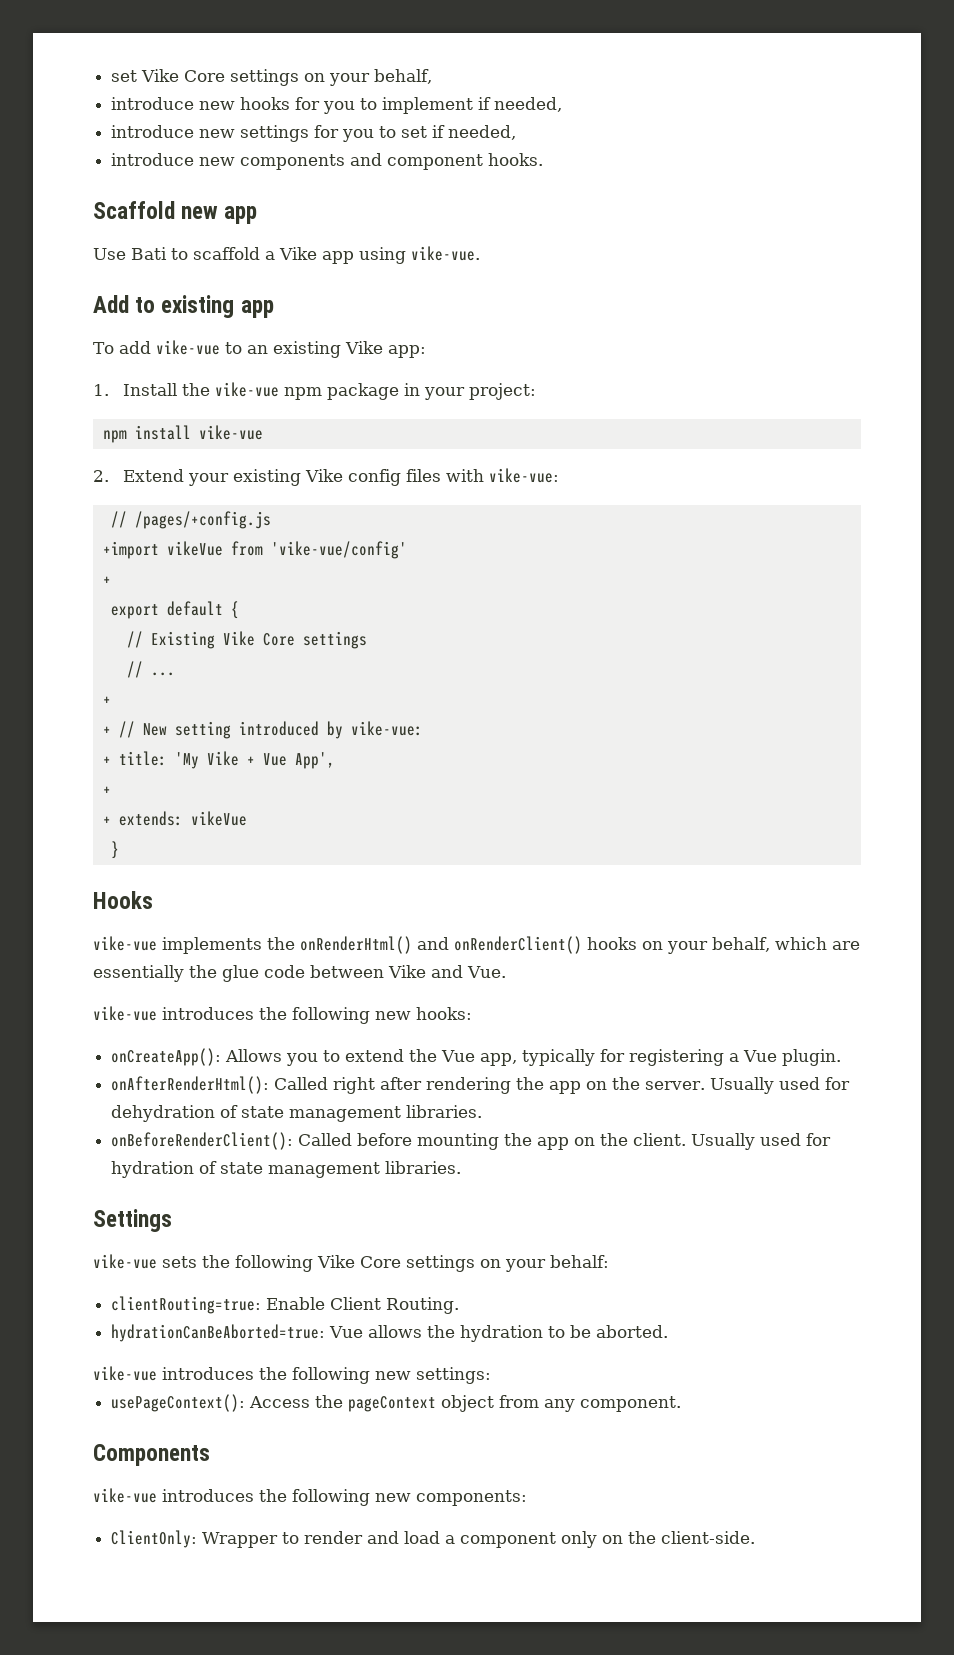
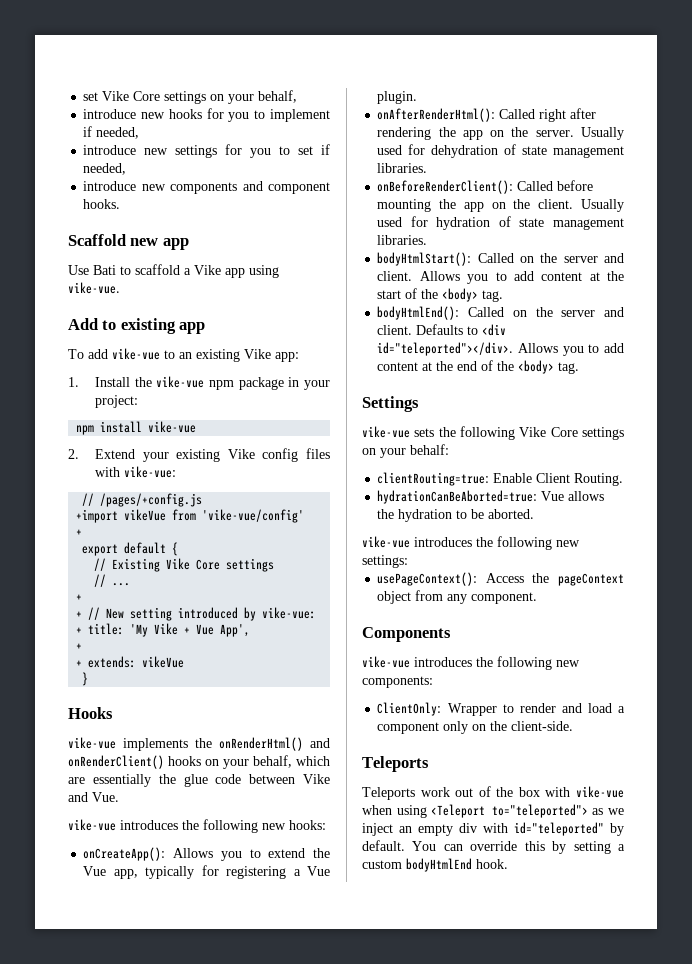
+ bodyHtmlStart(): Called on the server and client. Allows you to add content at the start of the <body> tag.
+ bodyHtmlEnd(): Called on the server and client. Defaults to <div id="teleported"></div>. Allows you to add content at the end of the <body> tag.
  ClientOnly: Wrapper to render and load a component only on the client-side.
+ Teleports
+ Teleports work out of the box with vike-vue when using <Teleport to="teleported"> as we inject an empty div with id="teleported" by default. You can override this by setting a custom bodyHtmlEnd hook.

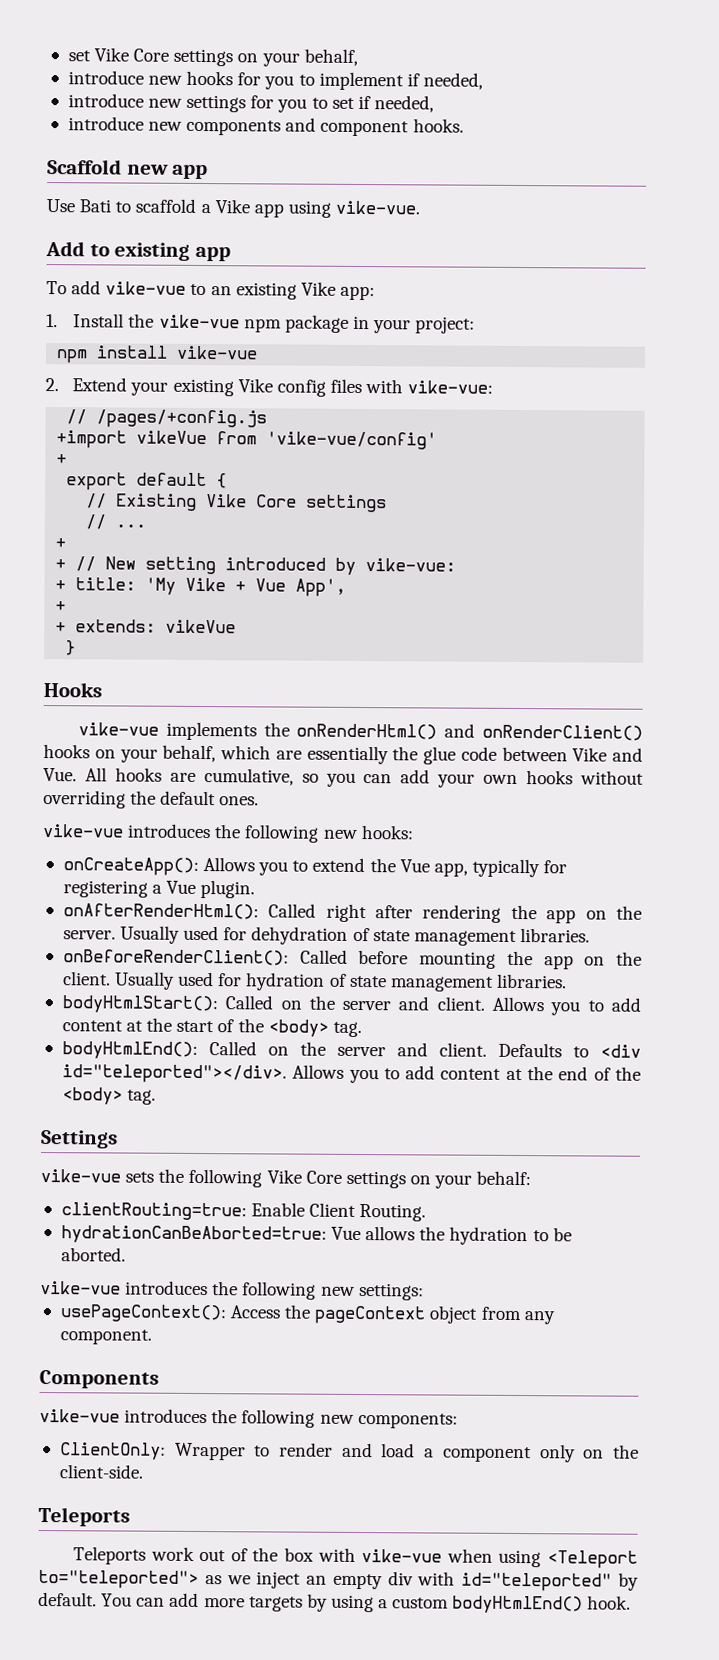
- vike-vue implements the onRenderHtml() and onRenderClient() hooks on your behalf, which are essentially the glue code between Vike and Vue.
+ vike-vue implements the onRenderHtml() and onRenderClient() hooks on your behalf, which are essentially the glue code between Vike and Vue. All hooks are cumulative, so you can add your own hooks without overriding the default ones.
- You can override this by setting a custom bodyHtmlEnd hook.
+ You can add more targets by using a custom bodyHtmlEnd() hook.

